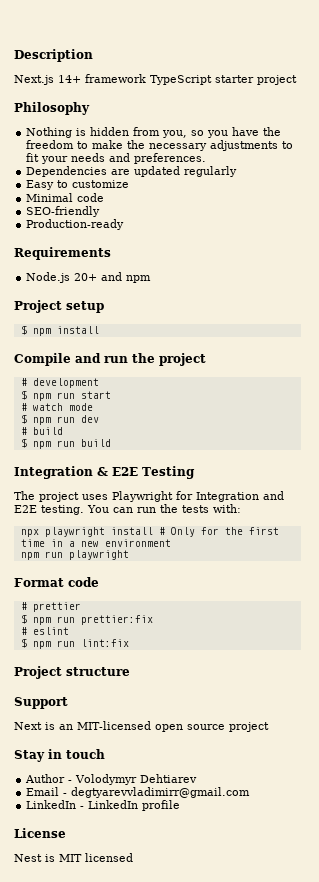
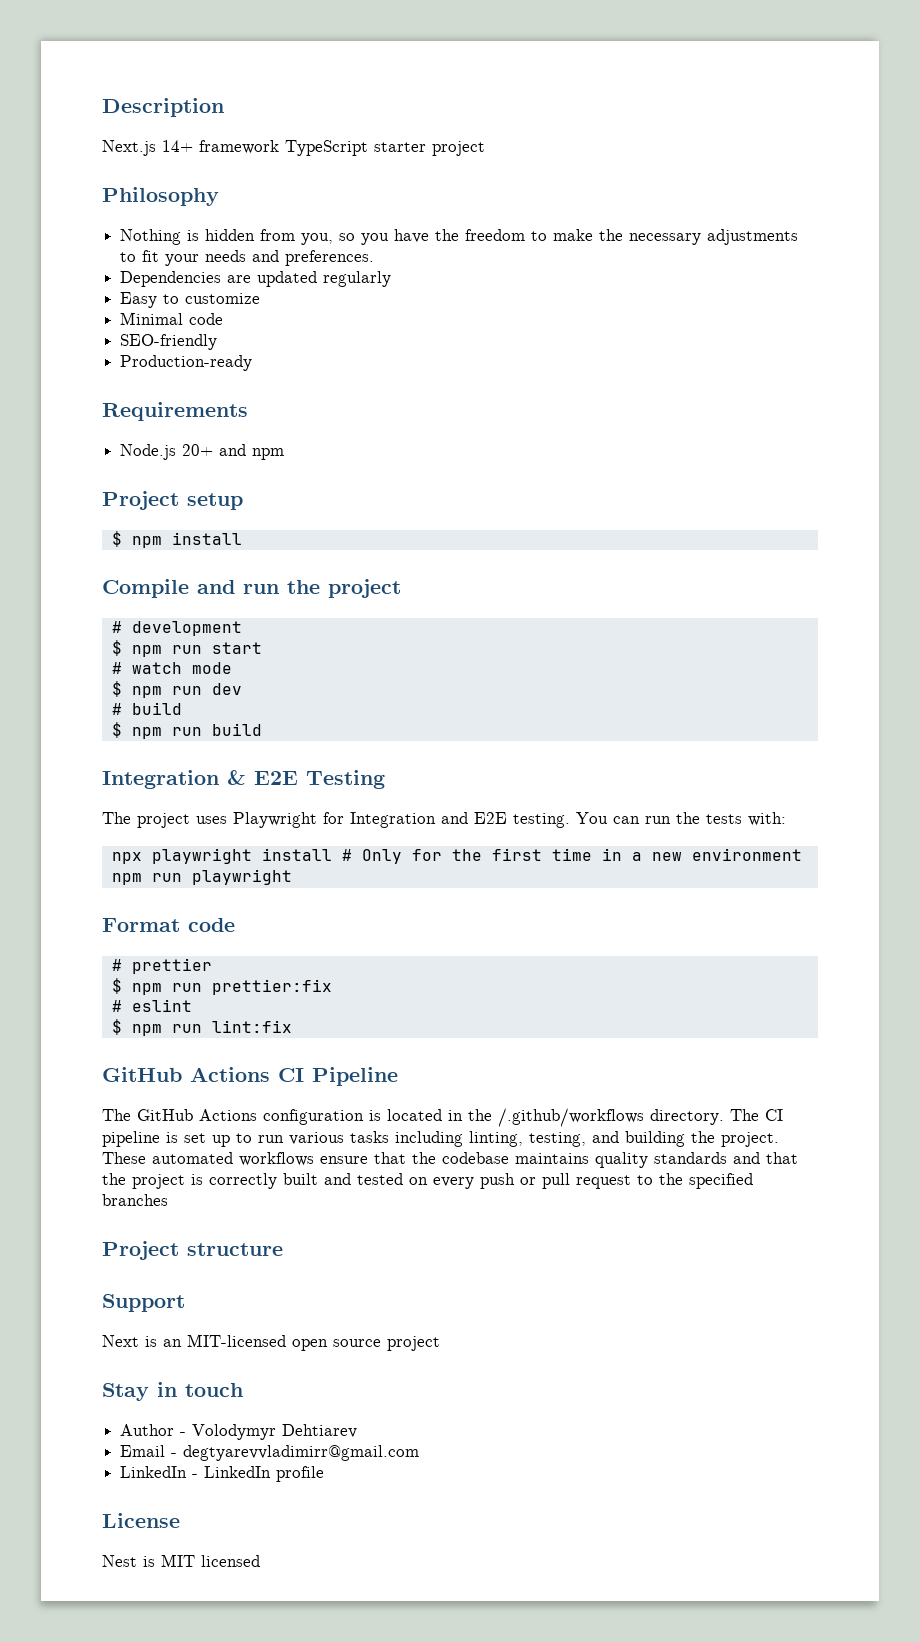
+ GitHub Actions CI Pipeline
+ The GitHub Actions configuration is located in the /.github/workflows directory. The CI pipeline is set up to run various tasks including linting, testing, and building the project. These automated workflows ensure that the codebase maintains quality standards and that the project is correctly built and tested on every push or pull request to the specified branches

